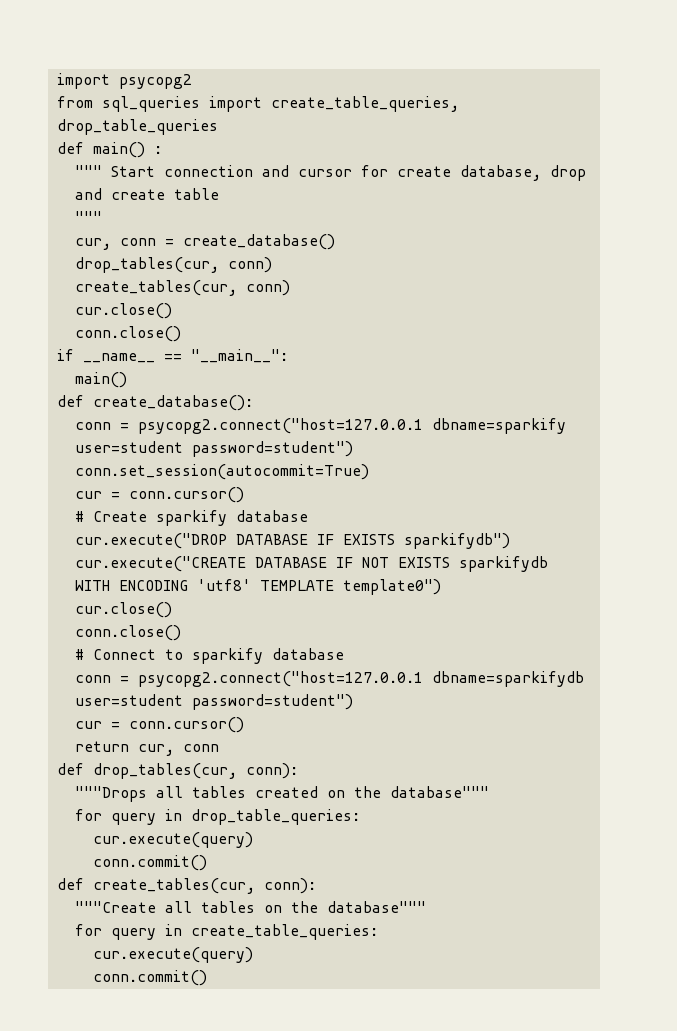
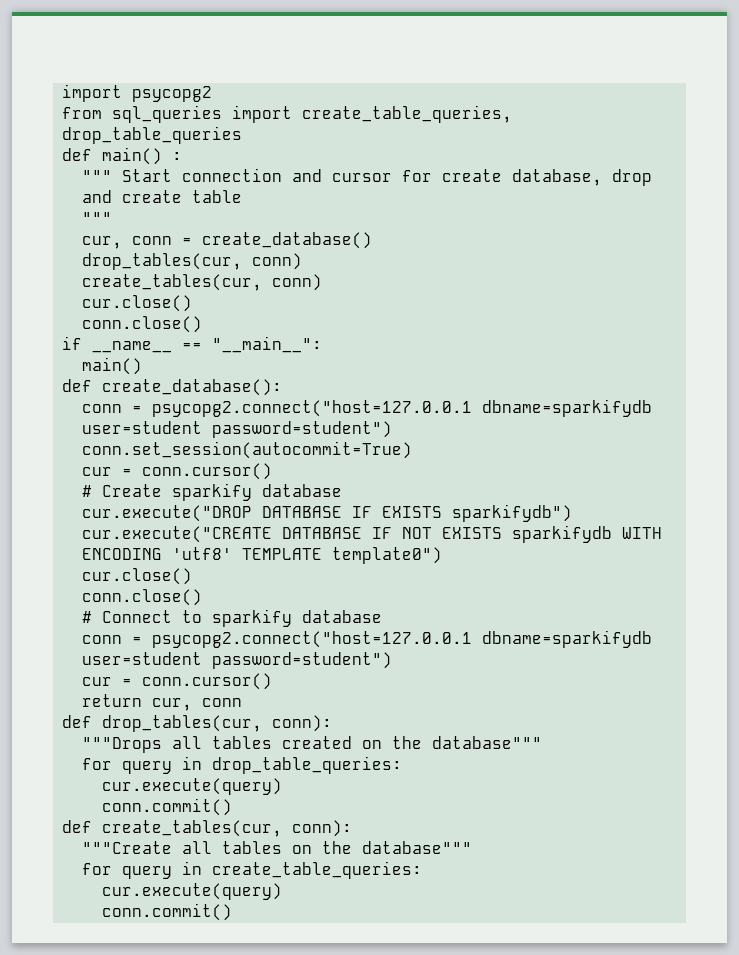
  def create_database():
- conn = psycopg2.connect("host=127.0.0.1 dbname=sparkify user=student password=student")
+ conn = psycopg2.connect("host=127.0.0.1 dbname=sparkifydb user=student password=student")

